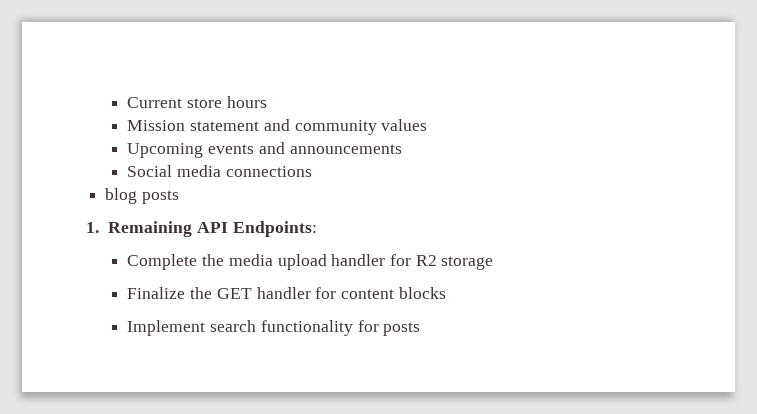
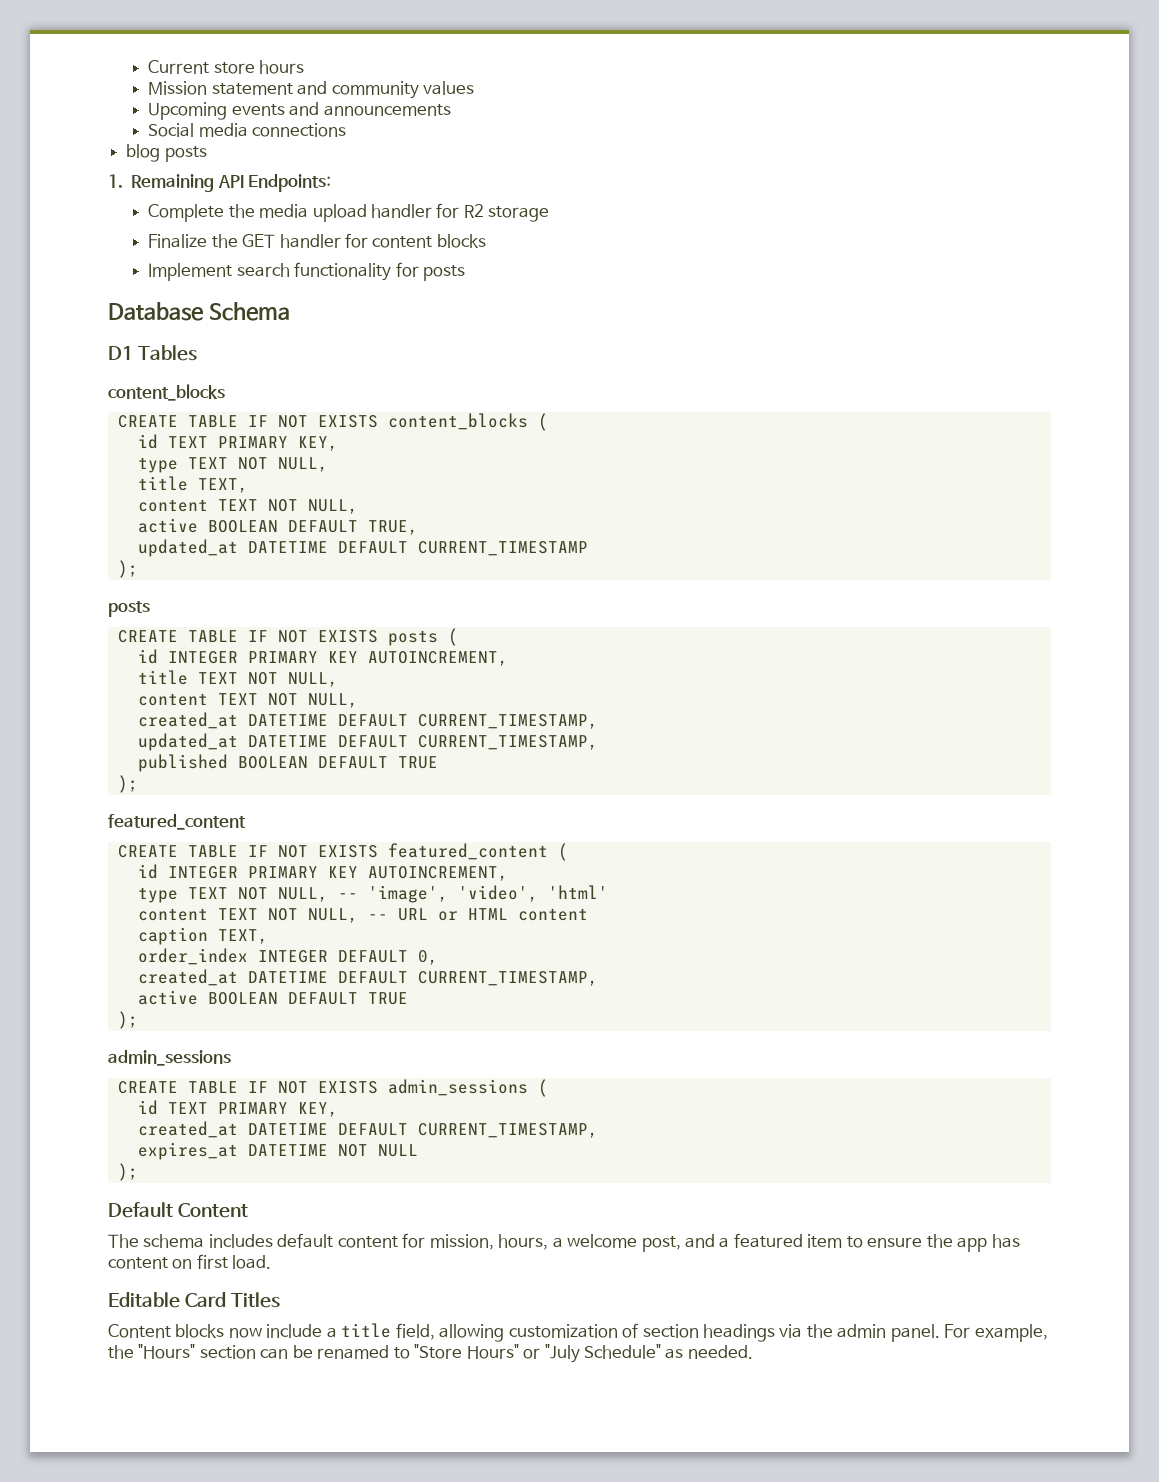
+ Database Schema
+ D1 Tables
+ content_blocks
+ CREATE TABLE IF NOT EXISTS content_blocks (
+ id TEXT PRIMARY KEY,
+ type TEXT NOT NULL,
+ title TEXT,
+ content TEXT NOT NULL,
+ active BOOLEAN DEFAULT TRUE,
+ updated_at DATETIME DEFAULT CURRENT_TIMESTAMP
+ );
+ posts
+ CREATE TABLE IF NOT EXISTS posts (
+ id INTEGER PRIMARY KEY AUTOINCREMENT,
+ title TEXT NOT NULL,
+ content TEXT NOT NULL,
+ created_at DATETIME DEFAULT CURRENT_TIMESTAMP,
+ updated_at DATETIME DEFAULT CURRENT_TIMESTAMP,
+ published BOOLEAN DEFAULT TRUE
+ );
+ featured_content
+ CREATE TABLE IF NOT EXISTS featured_content (
+ id INTEGER PRIMARY KEY AUTOINCREMENT,
+ type TEXT NOT NULL, -- 'image', 'video', 'html'
+ content TEXT NOT NULL, -- URL or HTML content
+ caption TEXT,
+ order_index INTEGER DEFAULT 0,
+ created_at DATETIME DEFAULT CURRENT_TIMESTAMP,
+ active BOOLEAN DEFAULT TRUE
+ );
+ admin_sessions
+ CREATE TABLE IF NOT EXISTS admin_sessions (
+ id TEXT PRIMARY KEY,
+ created_at DATETIME DEFAULT CURRENT_TIMESTAMP,
+ expires_at DATETIME NOT NULL
+ );
+ Default Content
+ The schema includes default content for mission, hours, a welcome post, and a featured item to ensure the app has content on first load.
+ Editable Card Titles
+ Content blocks now include a title field, allowing customization of section headings via the admin panel. For example, the "Hours" section can be renamed to "Store Hours" or "July Schedule" as needed.

